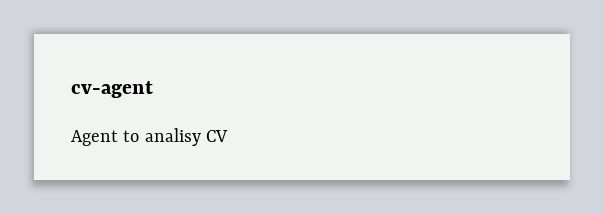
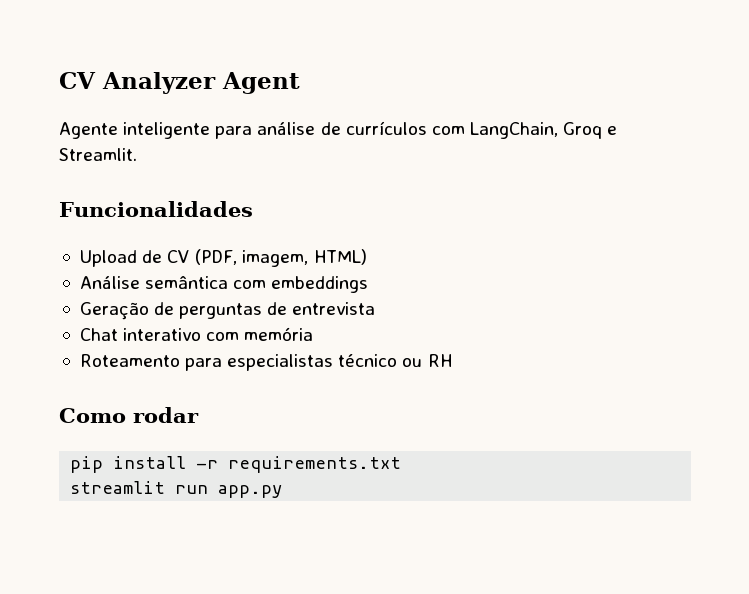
- cv-agent
- Agent to analisy CV
+ CV Analyzer Agent
+ Agente inteligente para análise de currículos com LangChain, Groq e Streamlit.
+ Funcionalidades
+ Upload de CV (PDF, imagem, HTML)
+ Análise semântica com embeddings
+ Geração de perguntas de entrevista
+ Chat interativo com memória
+ Roteamento para especialistas técnico ou RH
+ Como rodar
+ pip install -r requirements.txt
+ streamlit run app.py

